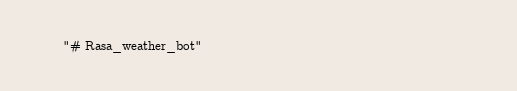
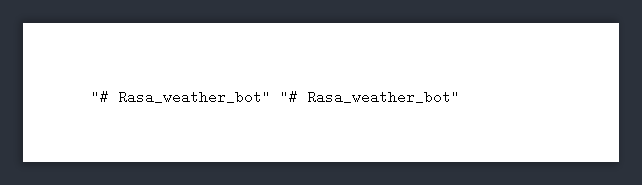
- "# Rasa_weather_bot"
+ "# Rasa_weather_bot" "# Rasa_weather_bot"

